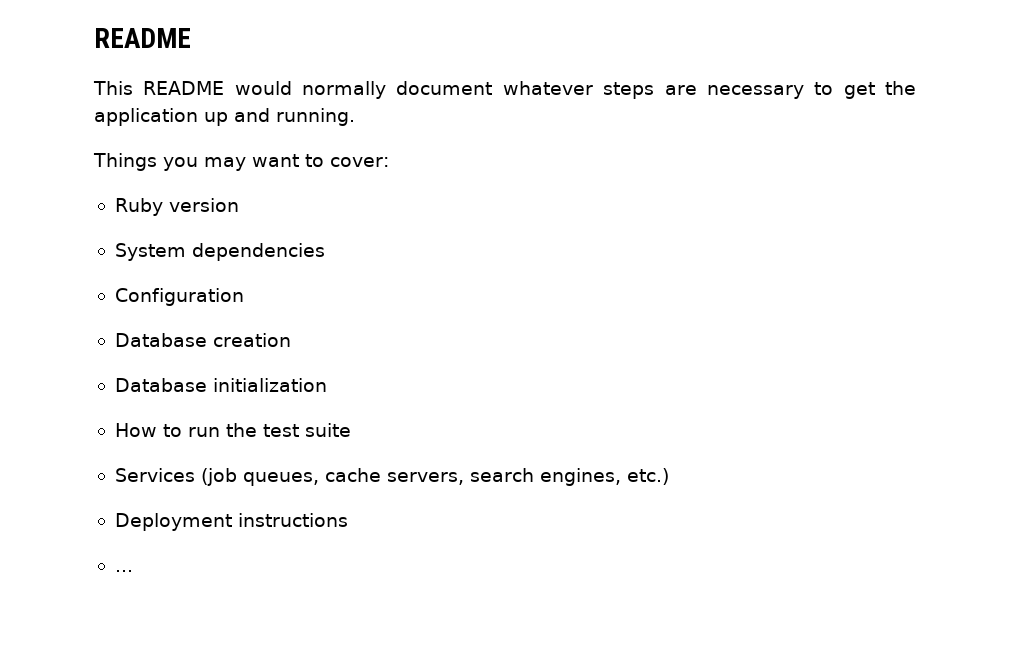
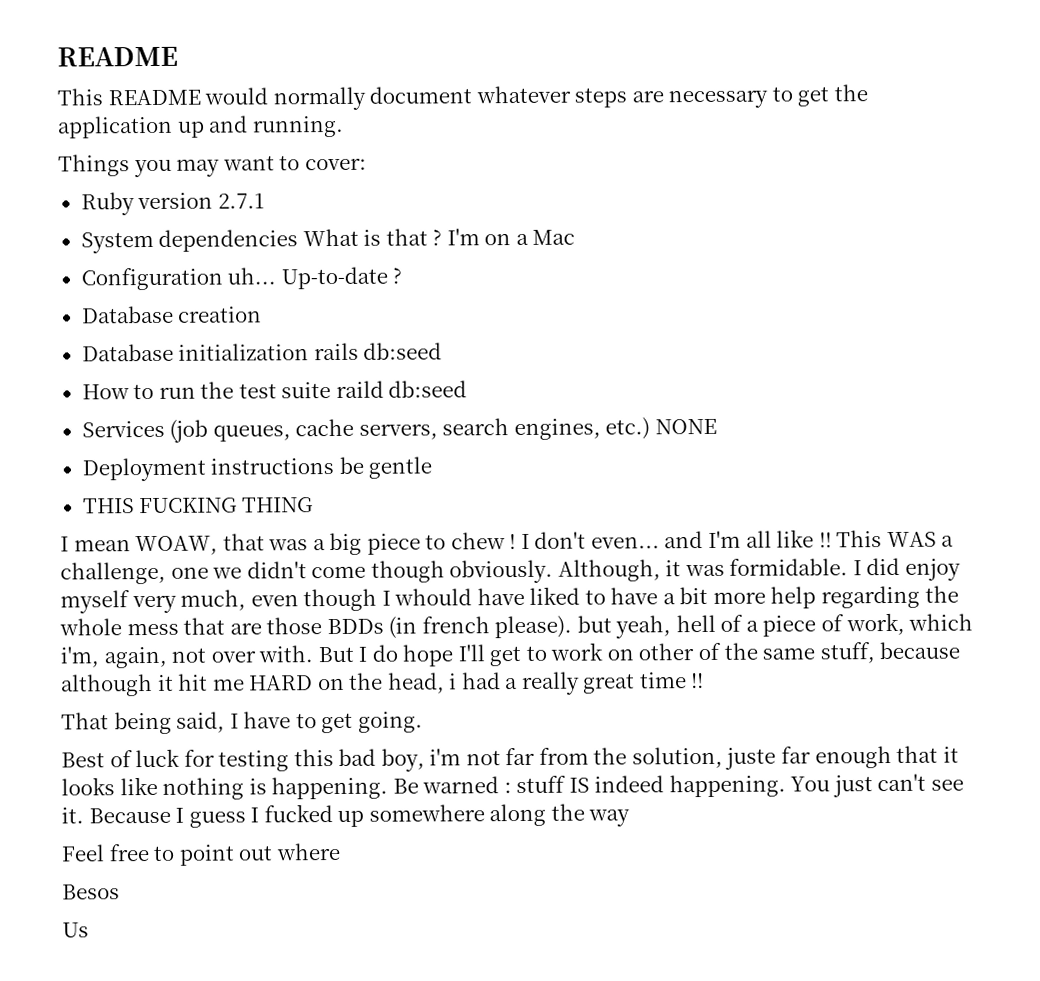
- Ruby version
+ Ruby version 2.7.1
- System dependencies
- Configuration
+ System dependencies What is that ? I'm on a Mac
+ Configuration uh... Up-to-date ?
- Database initialization
+ Database initialization rails db:seed
- How to run the test suite
+ How to run the test suite raild db:seed
- Services (job queues, cache servers, search engines, etc.)
+ Services (job queues, cache servers, search engines, etc.) NONE
- Deployment instructions
- ...
+ Deployment instructions be gentle
+ THIS FUCKING THING
+ I mean WOAW, that was a big piece to chew ! I don't even... and I'm all like !! This WAS a challenge, one we didn't come though obviously. Although, it was formidable. I did enjoy myself very much, even though I whould have liked to have a bit more help regarding the whole mess that are those BDDs (in french please). but yeah, hell of a piece of work, which i'm, again, not over with. But I do hope I'll get to work on other of the same stuff, because although it hit me HARD on the head, i had a really great time !!
+ That being said, I have to get going.
+ Best of luck for testing this bad boy, i'm not far from the solution, juste far enough that it looks like nothing is happening. Be warned : stuff IS indeed happening. You just can't see it. Because I guess I fucked up somewhere along the way
+ Feel free to point out where
+ Besos
+ Us

